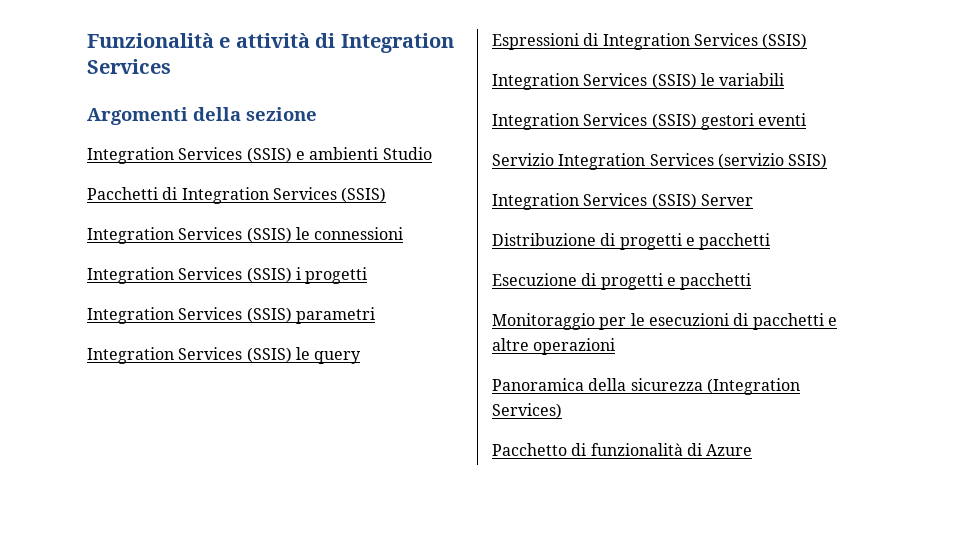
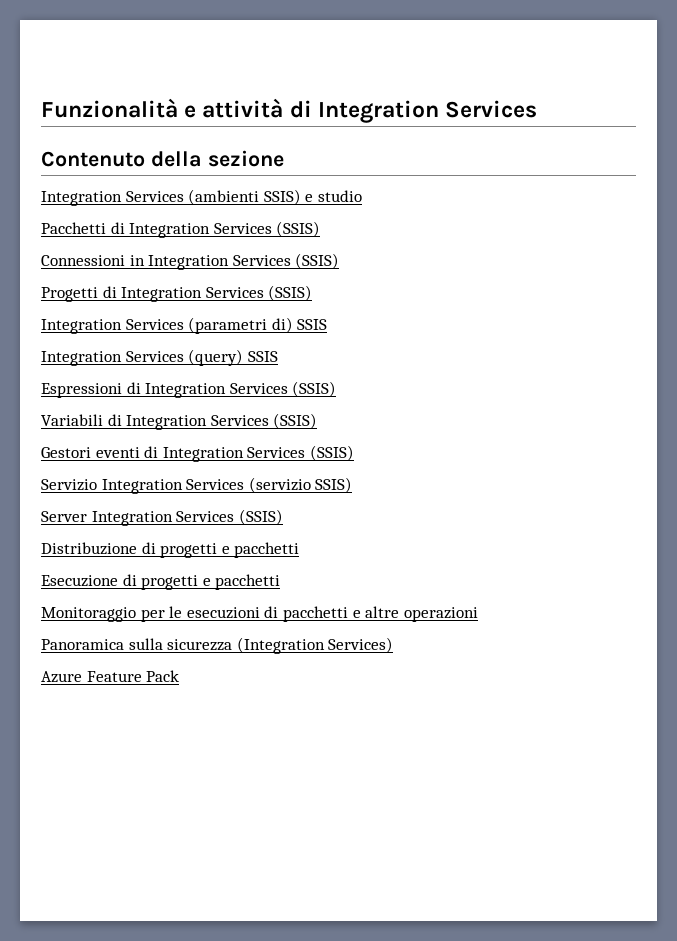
- Argomenti della sezione
+ Contenuto della sezione
- Integration Services (SSIS) e ambienti Studio
+ Integration Services (ambienti SSIS) e studio
- Integration Services (SSIS) le connessioni
- Integration Services (SSIS) i progetti
- Integration Services (SSIS) parametri
- Integration Services (SSIS) le query
+ Connessioni in Integration Services (SSIS)
+ Progetti di Integration Services (SSIS)
+ Integration Services (parametri di) SSIS
+ Integration Services (query) SSIS
- Integration Services (SSIS) le variabili
- Integration Services (SSIS) gestori eventi
+ Variabili di Integration Services (SSIS)
+ Gestori eventi di Integration Services (SSIS)
- Integration Services (SSIS) Server
+ Server Integration Services (SSIS)
- Panoramica della sicurezza (Integration Services)
+ Panoramica sulla sicurezza (Integration Services)
- Pacchetto di funzionalità di Azure
+ Azure Feature Pack

